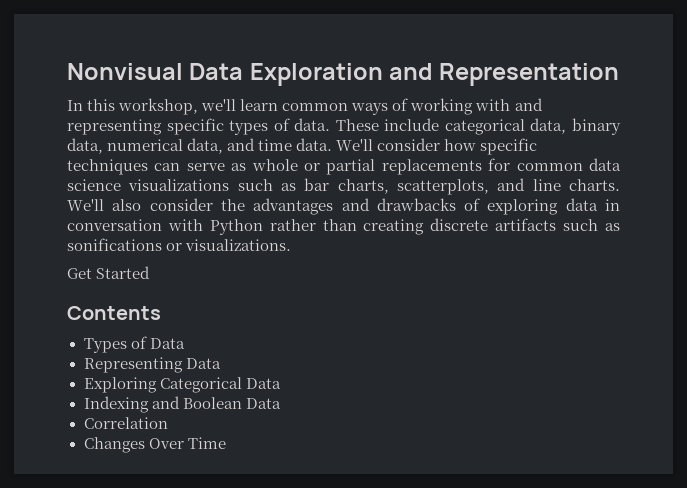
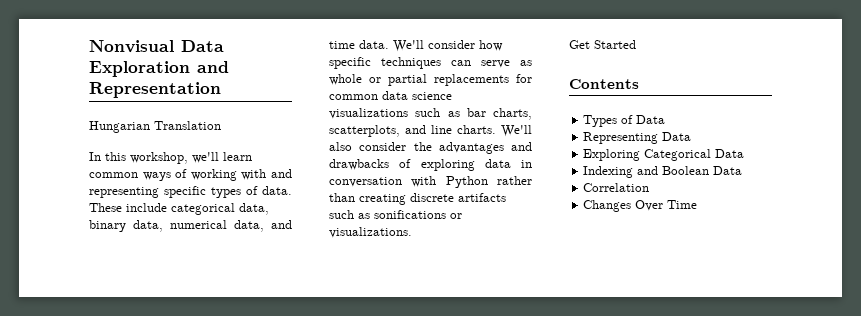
+ Hungarian Translation

